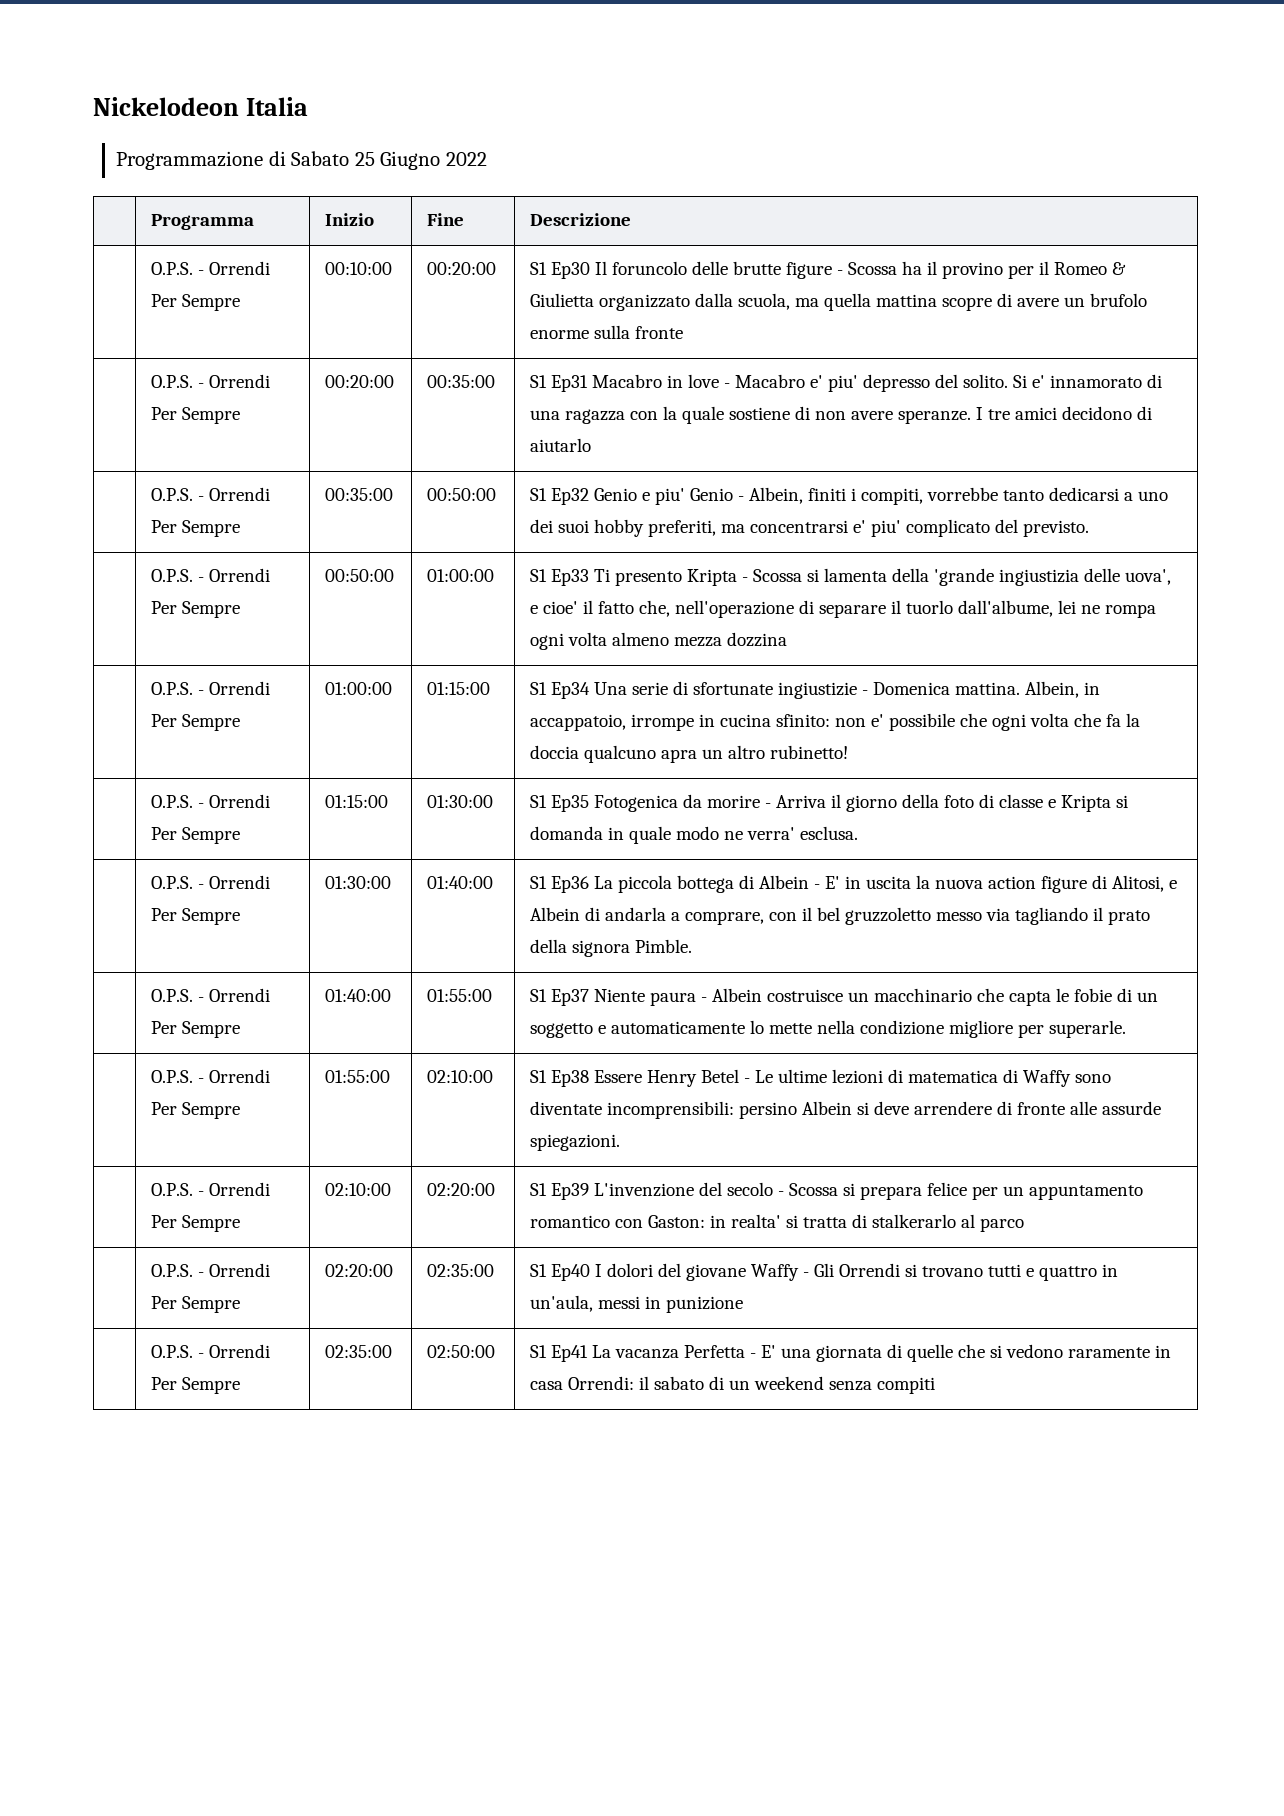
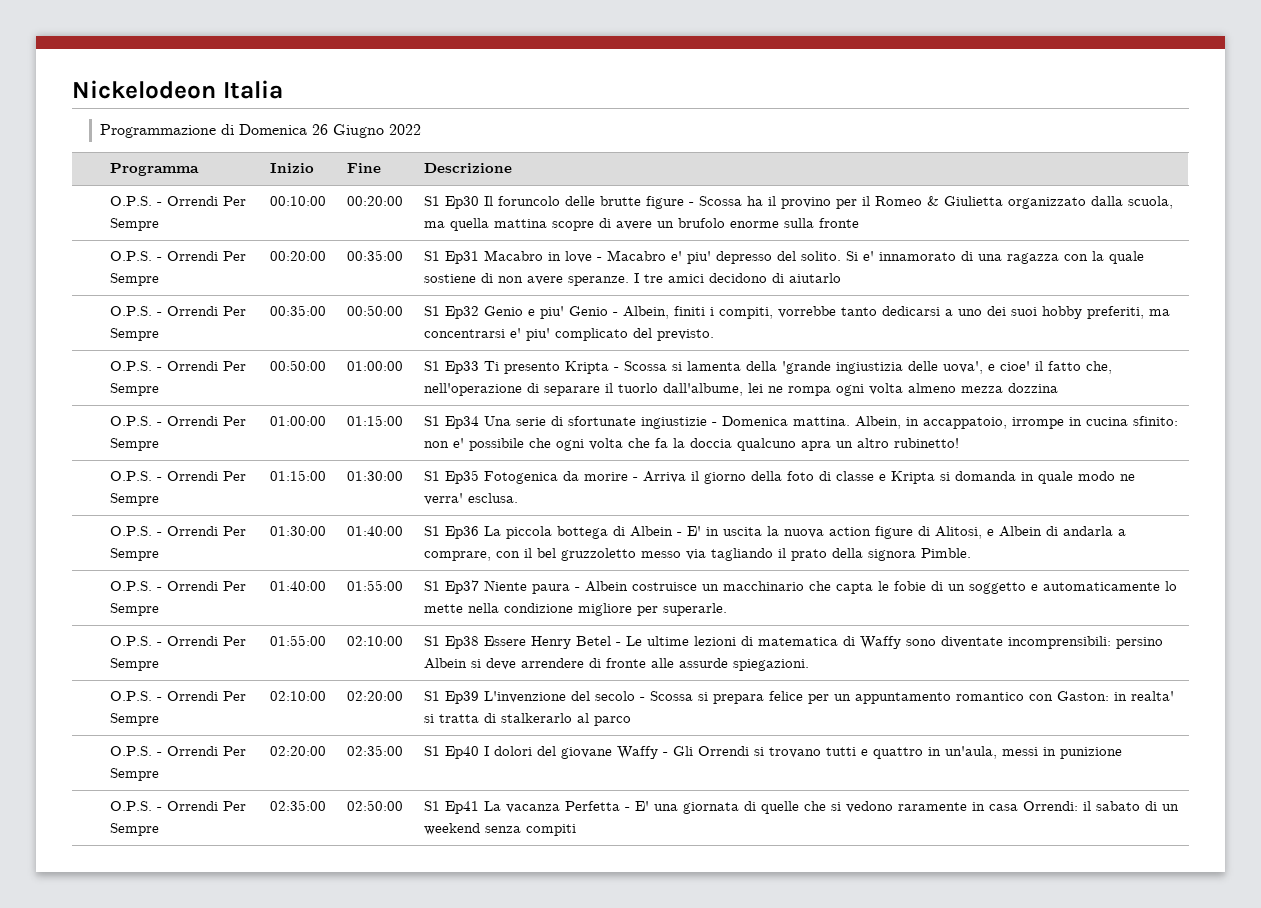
- Programmazione di Sabato 25 Giugno 2022
+ Programmazione di Domenica 26 Giugno 2022

